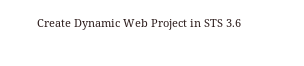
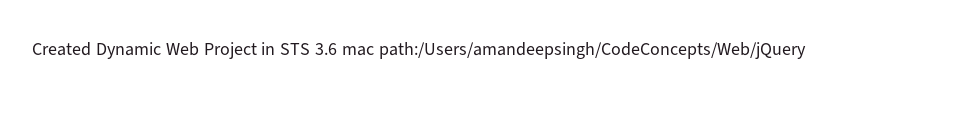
- Create Dynamic Web Project in STS 3.6
+ Created Dynamic Web Project in STS 3.6 mac path:/Users/amandeepsingh/CodeConcepts/Web/jQuery

